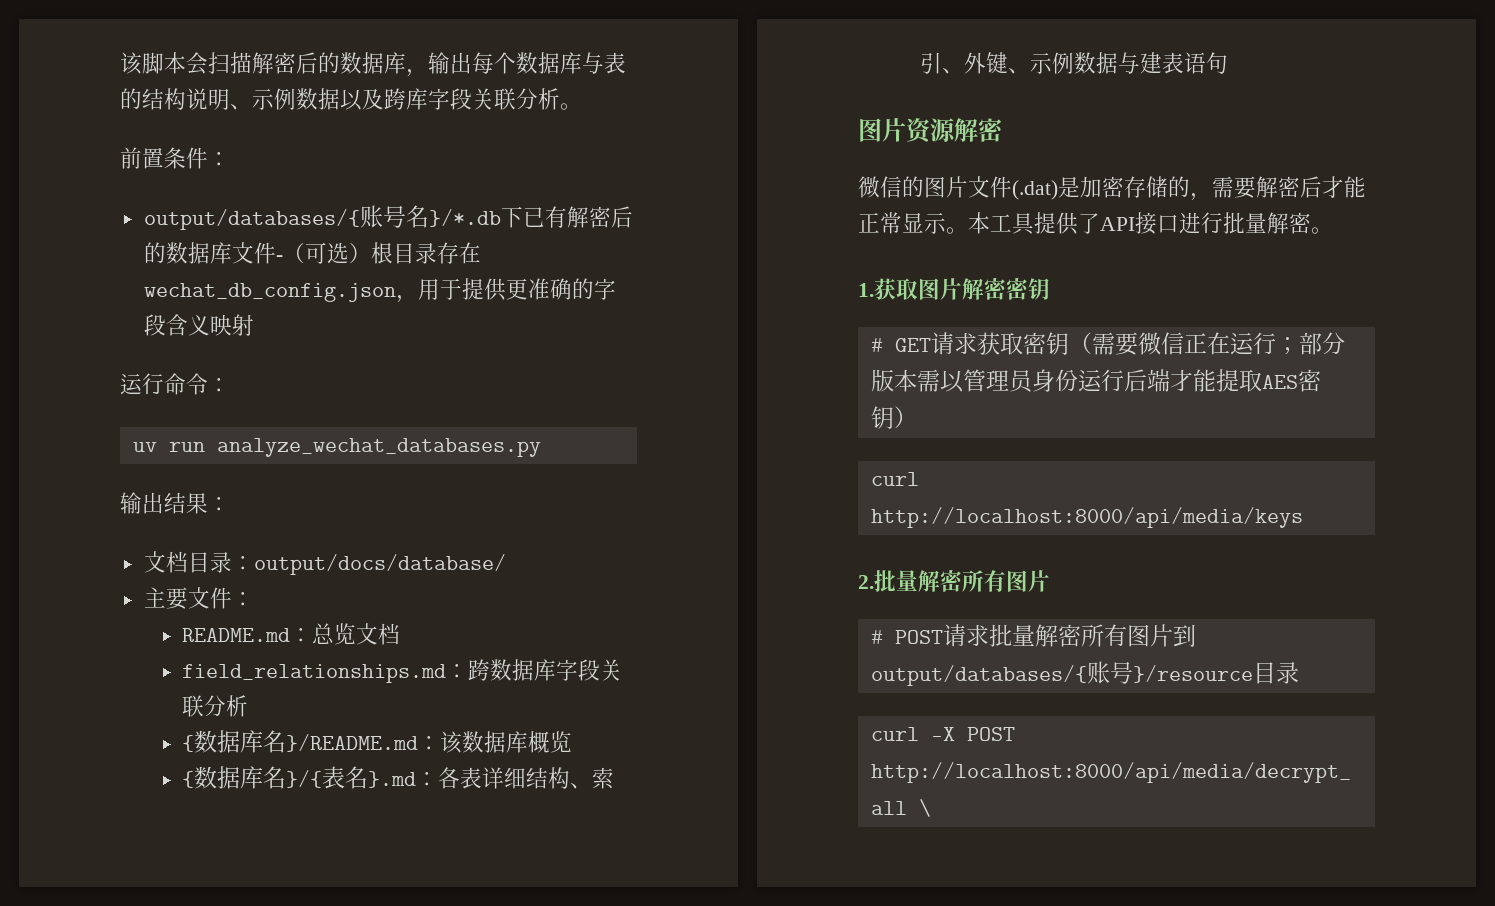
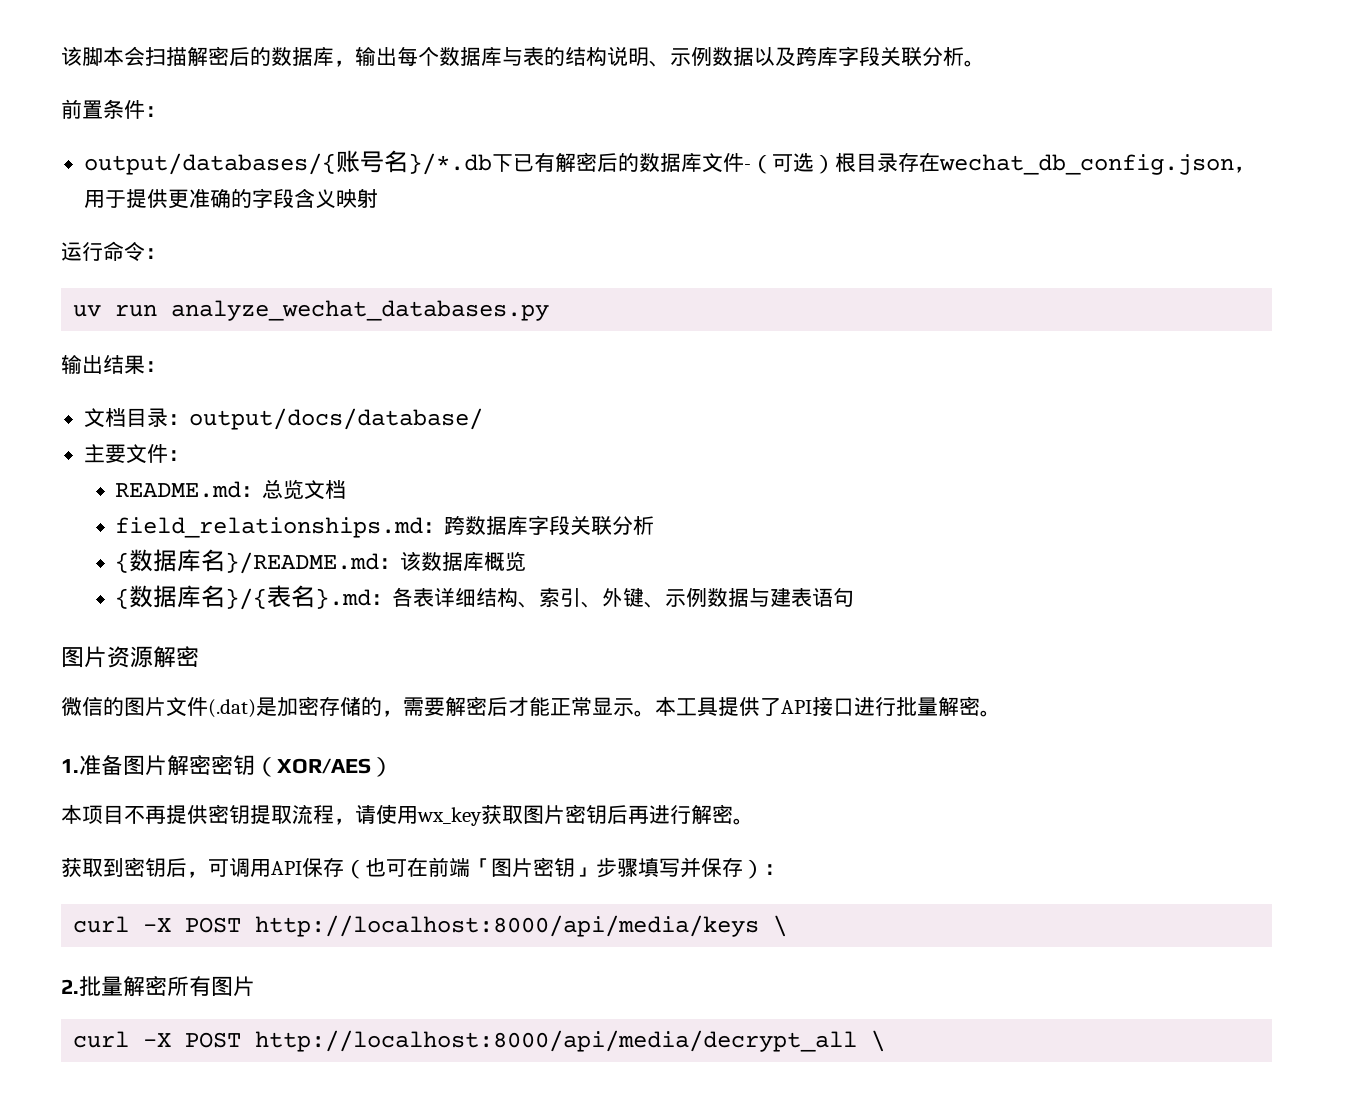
- 1.获取图片解密密钥
- # GET请求获取密钥（需要微信正在运行；部分版本需以管理员身份运行后端才能提取AES密钥）
- curl http://localhost:8000/api/media/keys
+ 1.准备图片解密密钥（XOR/AES）
+ 本项目不再提供密钥提取流程，请使用wx_key获取图片密钥后再进行解密。
+ 获取到密钥后，可调用API保存（也可在前端「图片密钥」步骤填写并保存）：
+ curl -X POST http://localhost:8000/api/media/keys \
- # POST请求批量解密所有图片到output/databases/{账号}/resource目录

